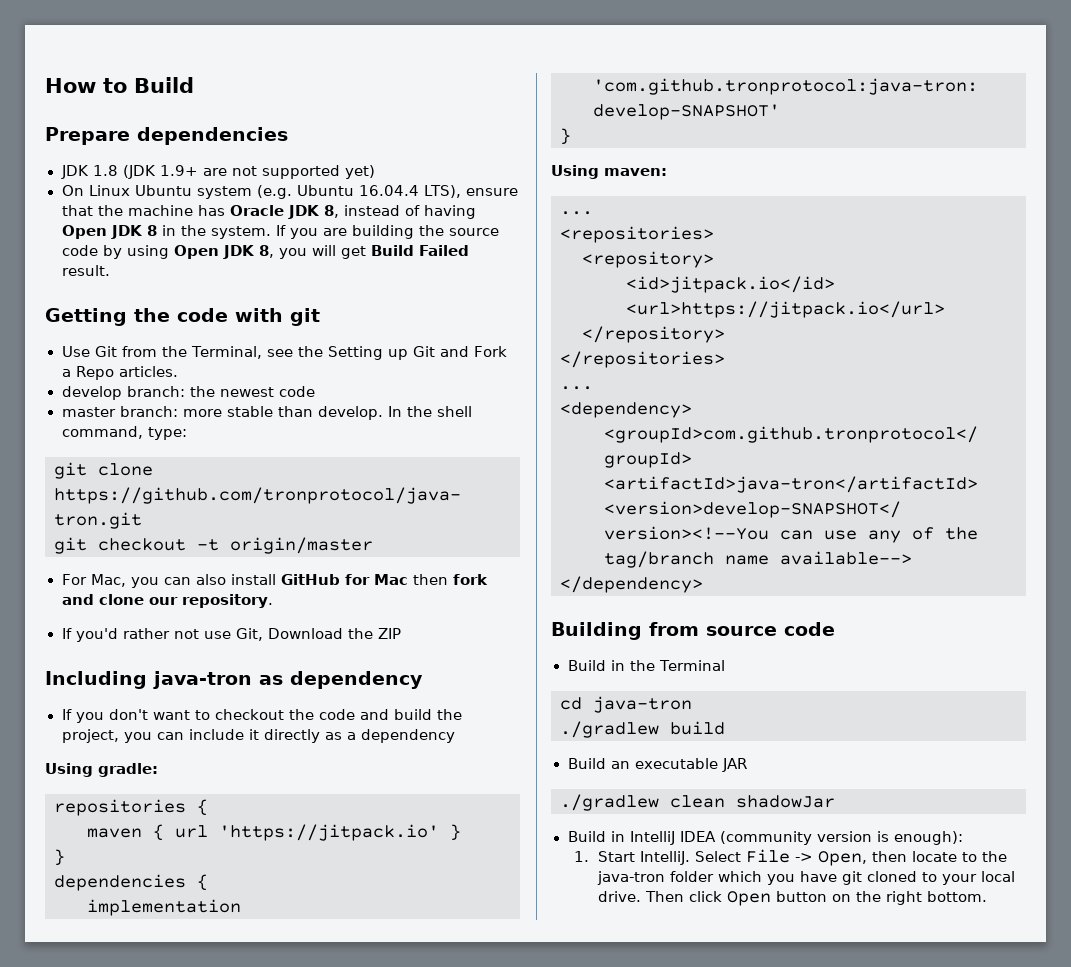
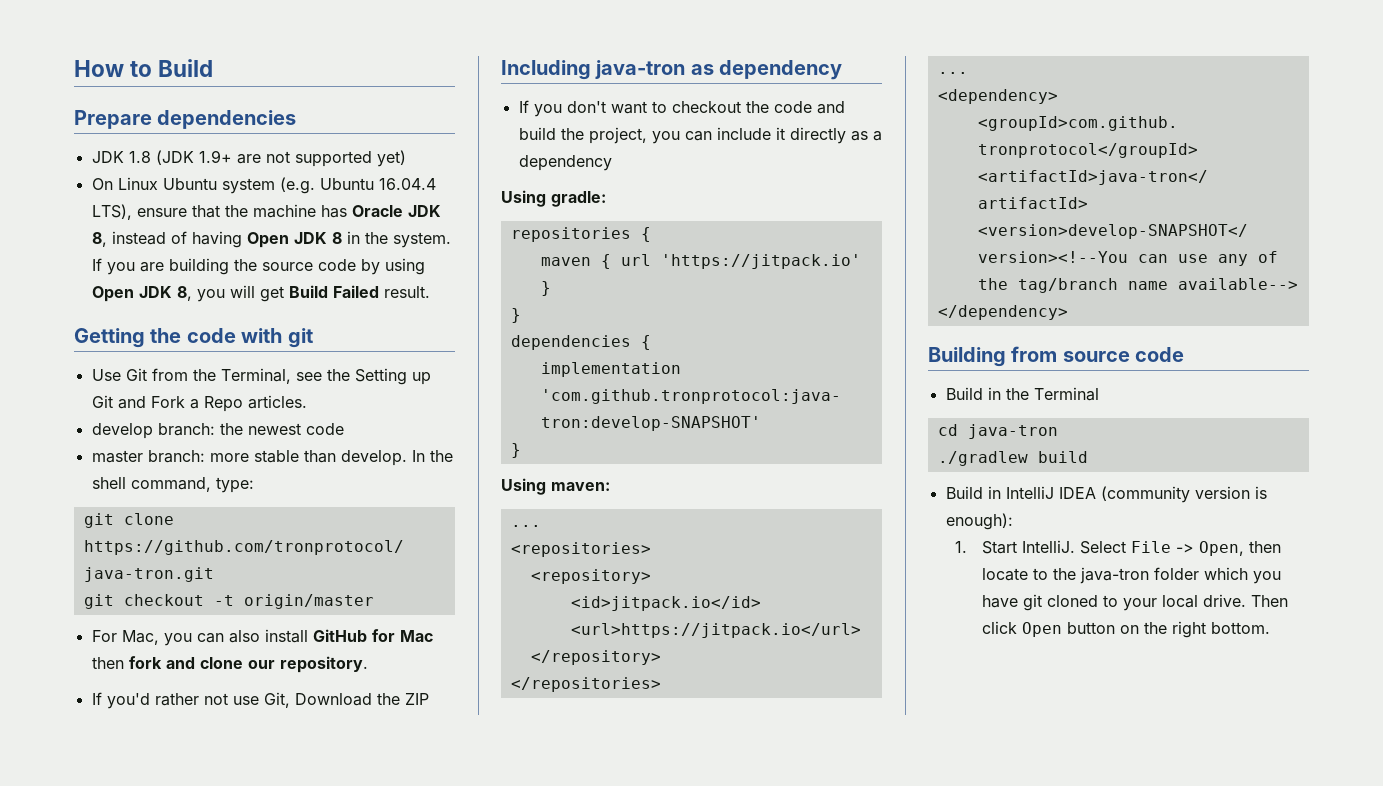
- Build an executable JAR
- ./gradlew clean shadowJar

